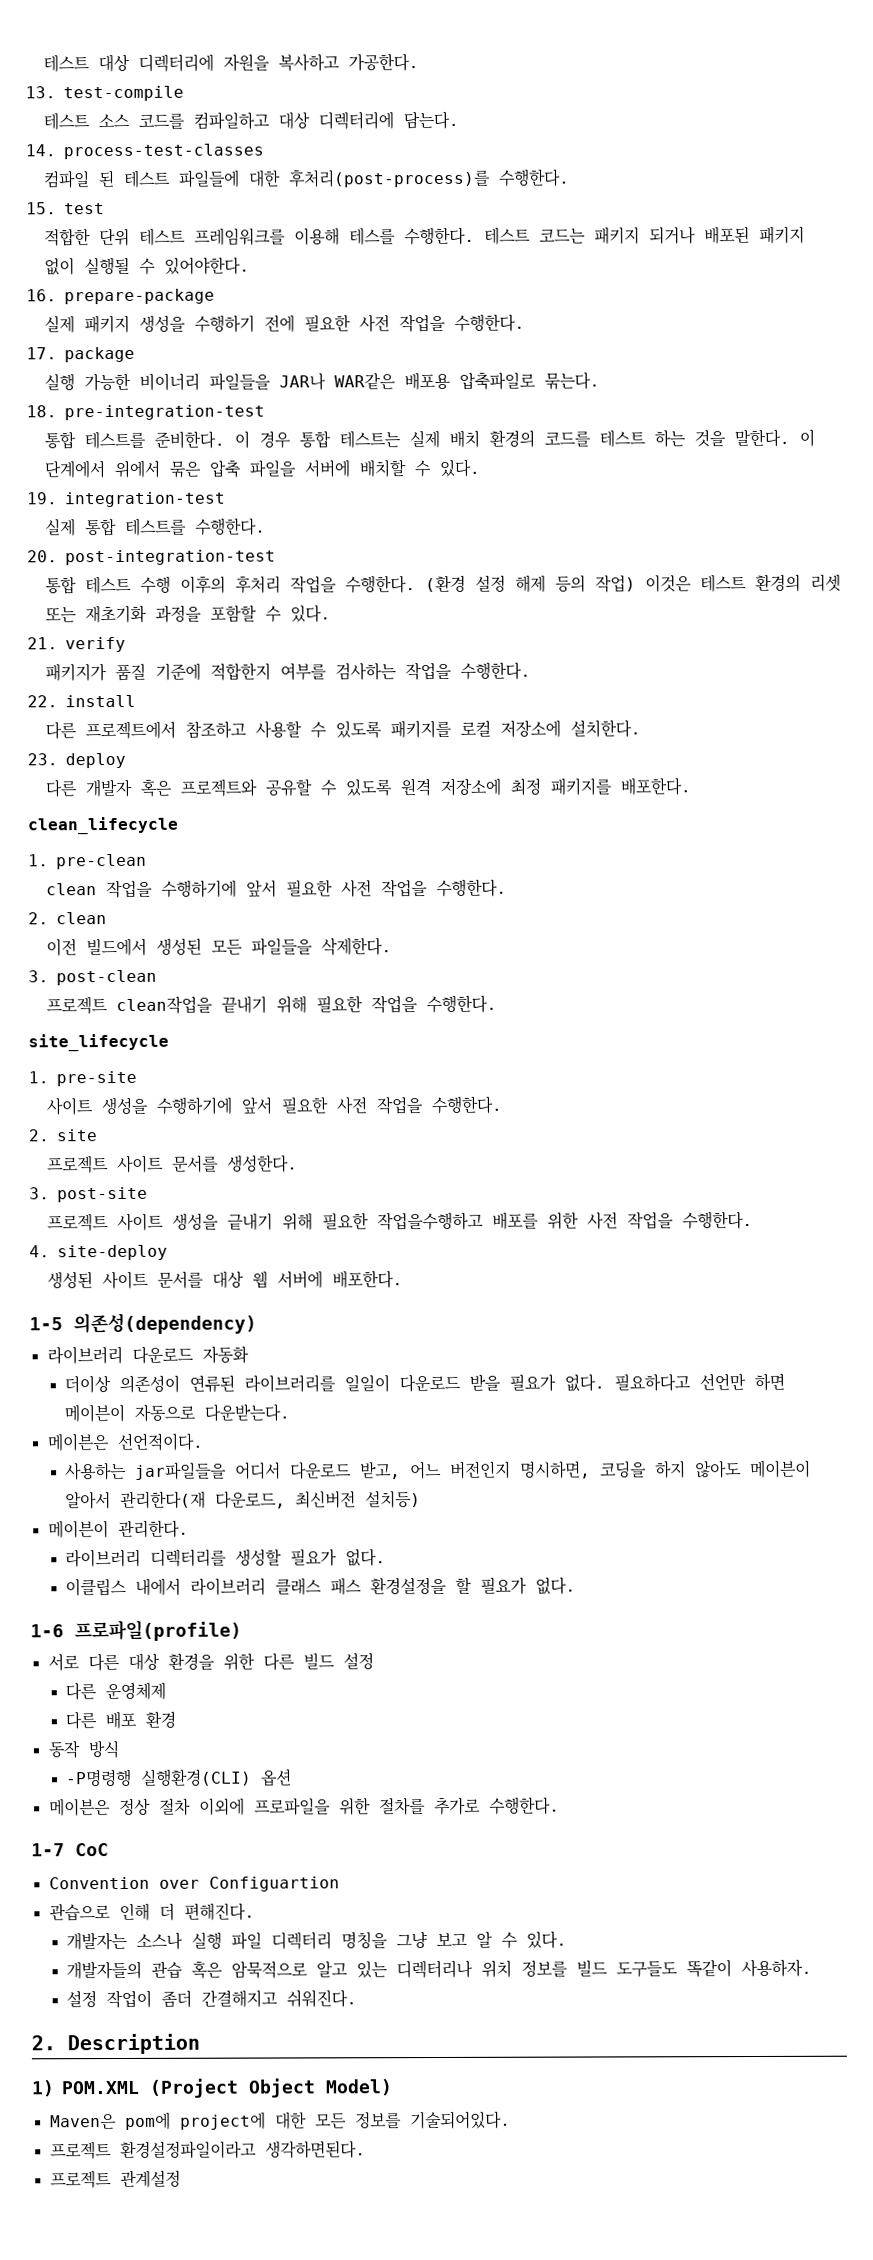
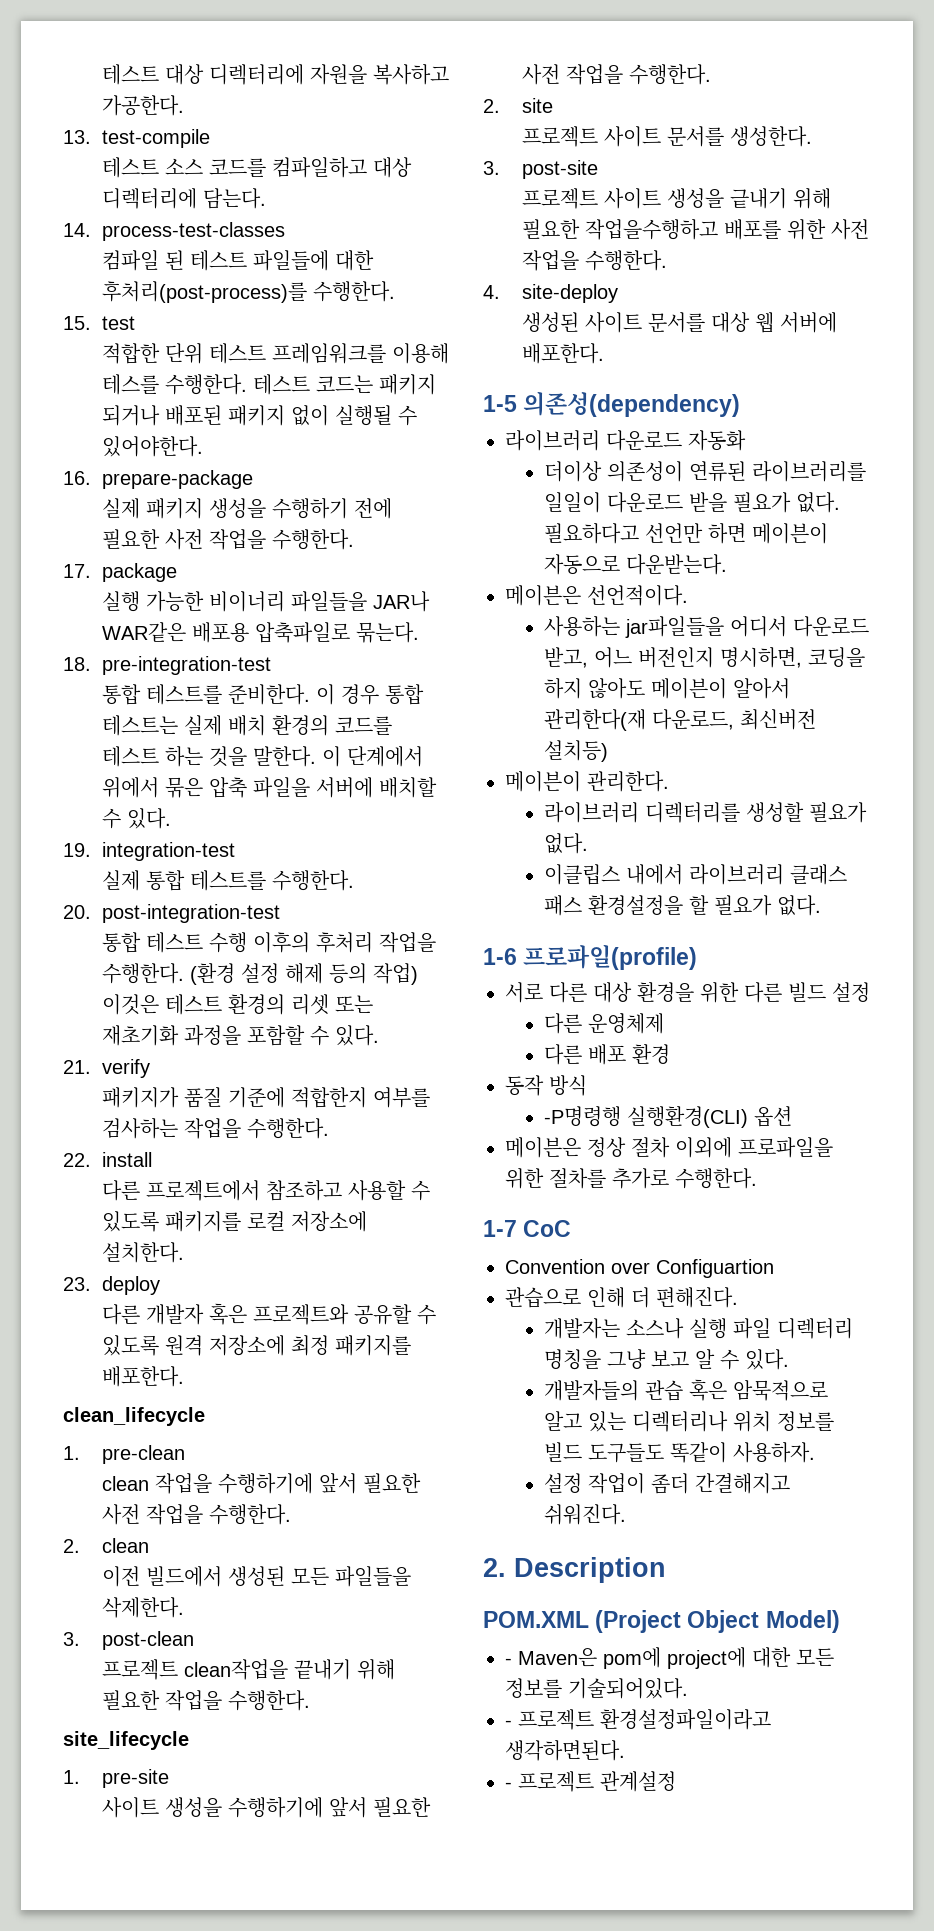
- 1) POM.XML (Project Object Model)
+ POM.XML (Project Object Model)
- Maven은 pom에 project에 대한 모든 정보를 기술되어있다.
+ - Maven은 pom에 project에 대한 모든 정보를 기술되어있다.
- 프로젝트 환경설정파일이라고 생각하면된다.
+ - 프로젝트 환경설정파일이라고 생각하면된다.
- 프로젝트 관계설정
+ - 프로젝트 관계설정

